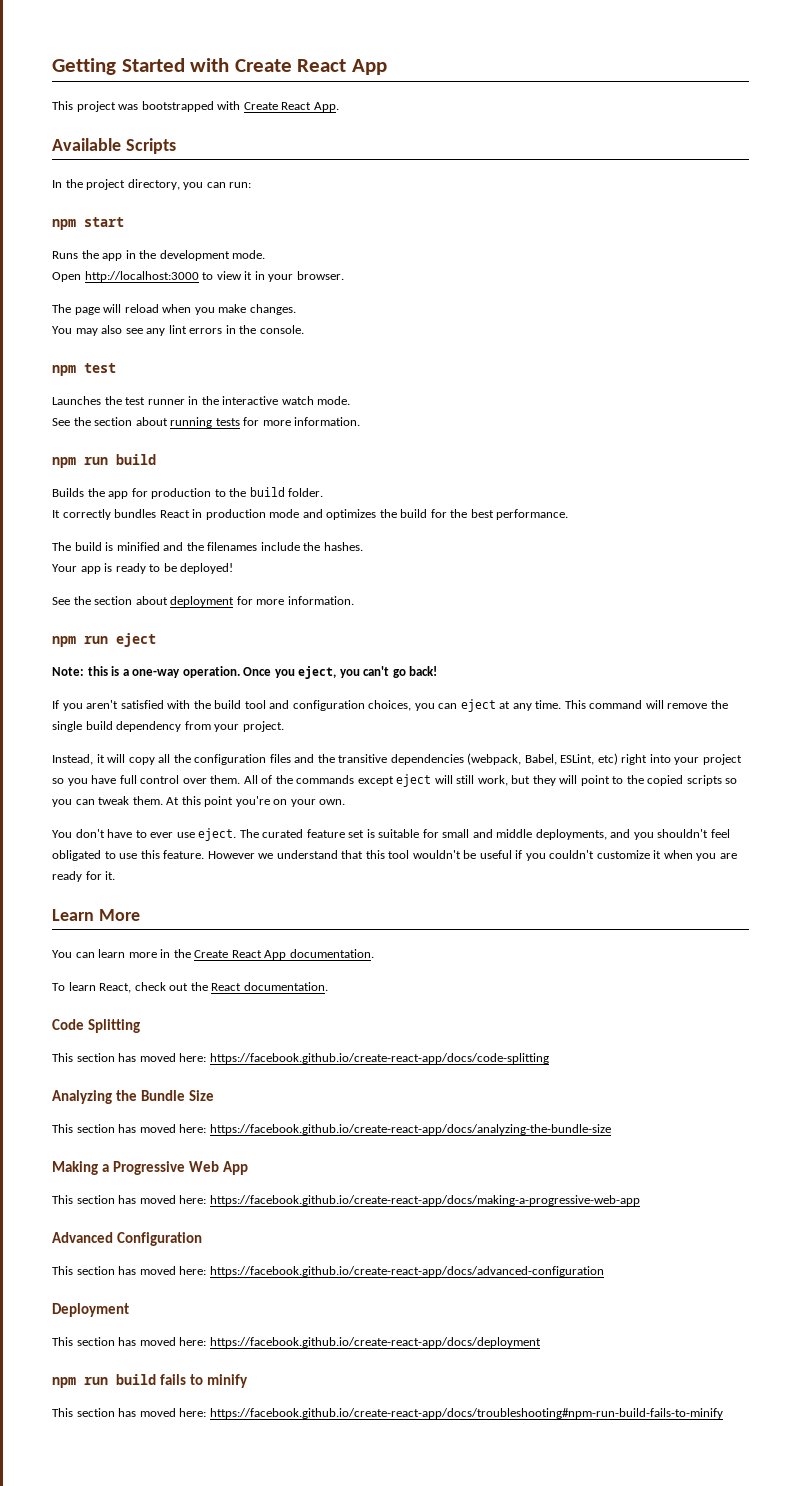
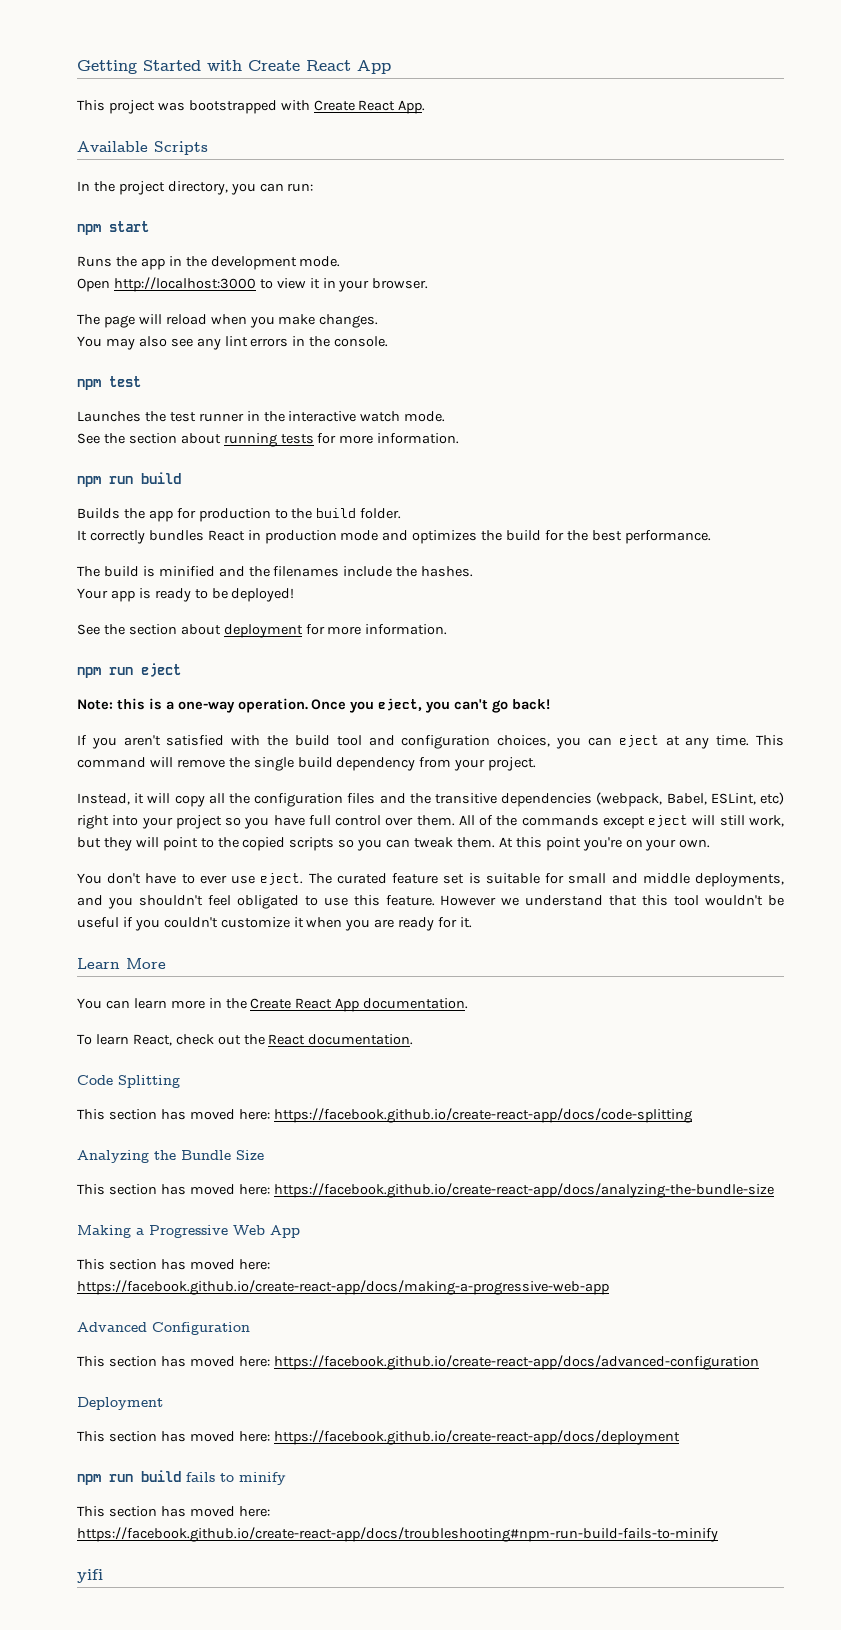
+ yifi

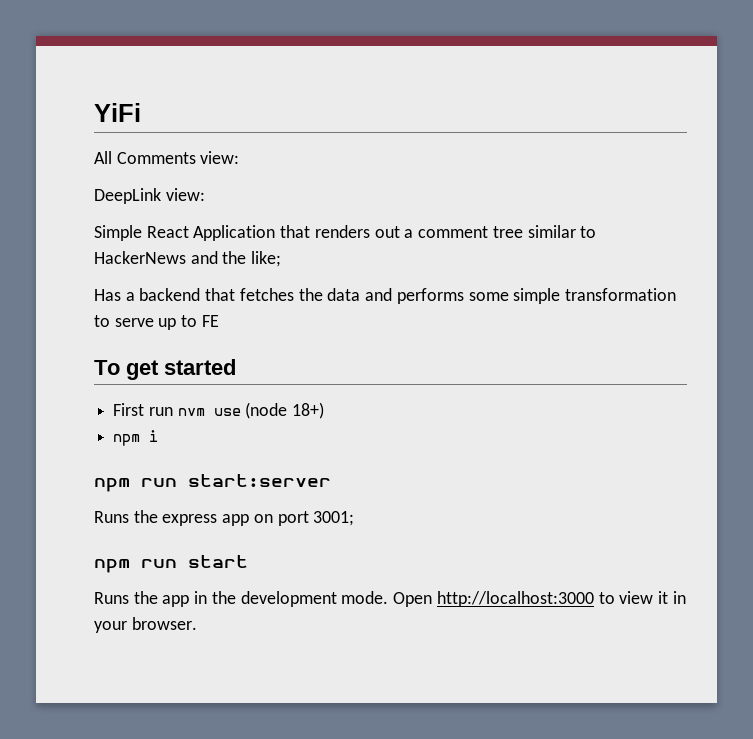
- Getting Started with Create React App
- This project was bootstrapped with Create React App.
- Available Scripts
- In the project directory, you can run:
- npm start
+ YiFi
+ All Comments view:
+ DeepLink view:
+ Simple React Application that renders out a comment tree similar to HackerNews and the like;
+ Has a backend that fetches the data and performs some simple transformation to serve up to FE
+ To get started
+ First run nvm use (node 18+)
+ npm i
+ npm run start:server
+ Runs the express app on port 3001;
+ npm run start
- Runs the app in the development mode.
- Open http://localhost:3000 to view it in your browser.
+ Runs the app in the development mode. Open http://localhost:3000 to view it in your browser.
- The page will reload when you make changes.
- You may also see any lint errors in the console.
- npm test
- Launches the test runner in the interactive watch mode.
- See the section about running tests for more information.
- npm run build
- Builds the app for production to the build folder.
- It correctly bundles React in production mode and optimizes the build for the best performance.
- The build is minified and the filenames include the hashes.
- Your app is ready to be deployed!
- See the section about deployment for more information.
- npm run eject
- Note: this is a one-way operation. Once you eject, you can't go back!
- If you aren't satisfied with the build tool and configuration choices, you can eject at any time. This command will remove the single build dependency from your project.
- Instead, it will copy all the configuration files and the transitive dependencies (webpack, Babel, ESLint, etc) right into your project so you have full control over them. All of the commands except eject will still work, but they will point to the copied scripts so you can tweak them. At this point you're on your own.
- You don't have to ever use eject. The curated feature set is suitable for small and middle deployments, and you shouldn't feel obligated to use this feature. However we understand that this tool wouldn't be useful if you couldn't customize it when you are ready for it.
- Learn More
- You can learn more in the Create React App documentation.
- To learn React, check out the React documentation.
- Code Splitting
- This section has moved here: https://facebook.github.io/create-react-app/docs/code-splitting
- Analyzing the Bundle Size
- This section has moved here: https://facebook.github.io/create-react-app/docs/analyzing-the-bundle-size
- Making a Progressive Web App
- This section has moved here: https://facebook.github.io/create-react-app/docs/making-a-progressive-web-app
- Advanced Configuration
- This section has moved here: https://facebook.github.io/create-react-app/docs/advanced-configuration
- Deployment
- This section has moved here: https://facebook.github.io/create-react-app/docs/deployment
- npm run build fails to minify
- This section has moved here: https://facebook.github.io/create-react-app/docs/troubleshooting#npm-run-build-fails-to-minify
- yifi

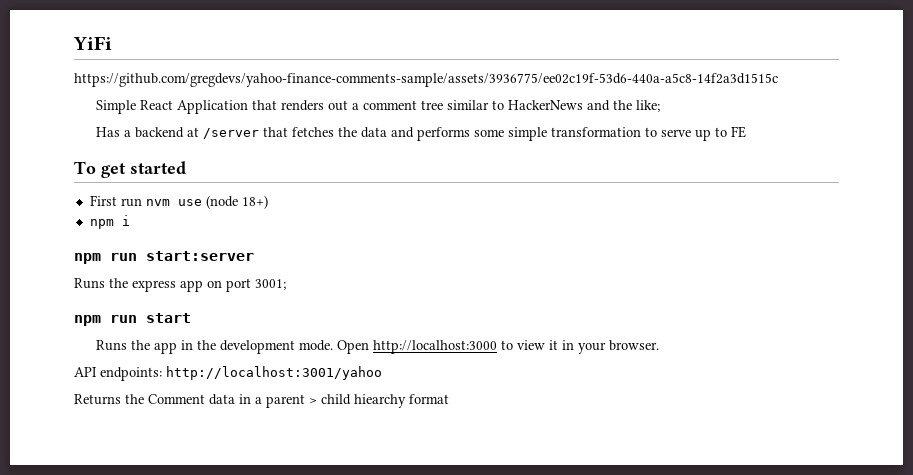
- All Comments view:
- DeepLink view:
+ https://github.com/gregdevs/yahoo-finance-comments-sample/assets/3936775/ee02c19f-53d6-440a-a5c8-14f2a3d1515c
- Has a backend that fetches the data and performs some simple transformation to serve up to FE
+ Has a backend at /server that fetches the data and performs some simple transformation to serve up to FE
+ API endpoints: http://localhost:3001/yahoo
+ Returns the Comment data in a parent > child hiearchy format

